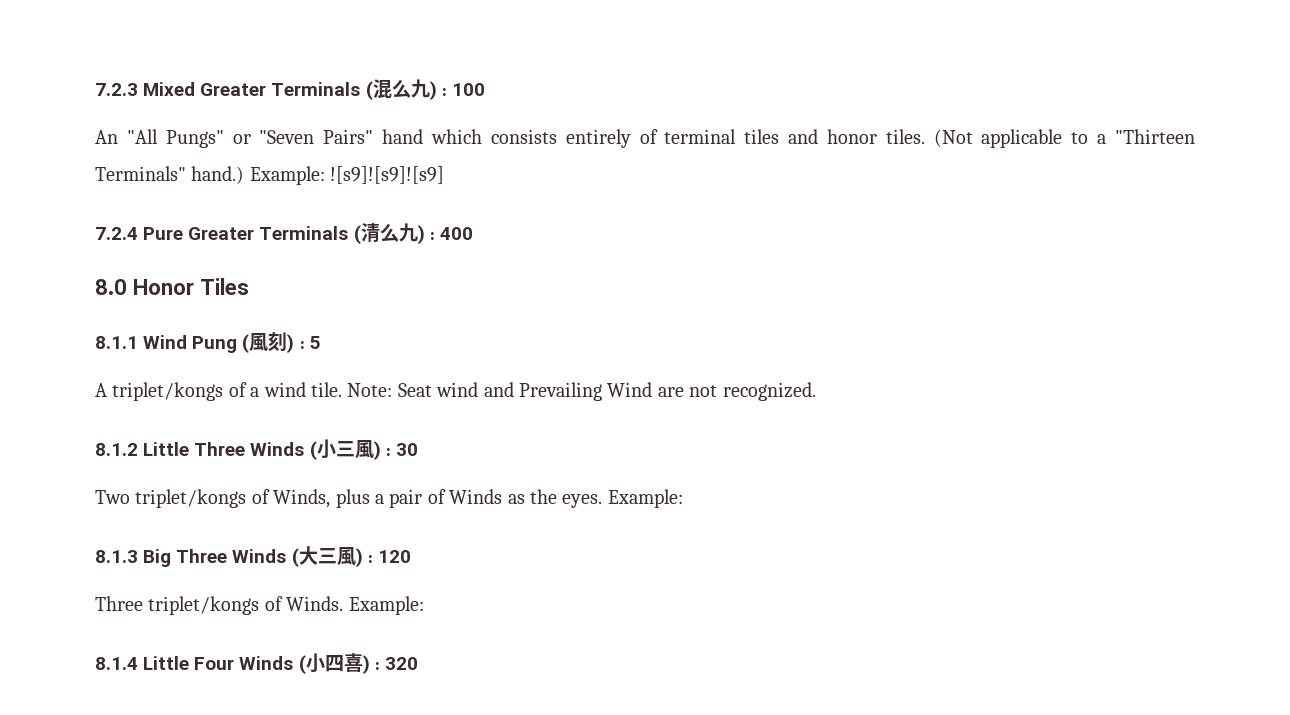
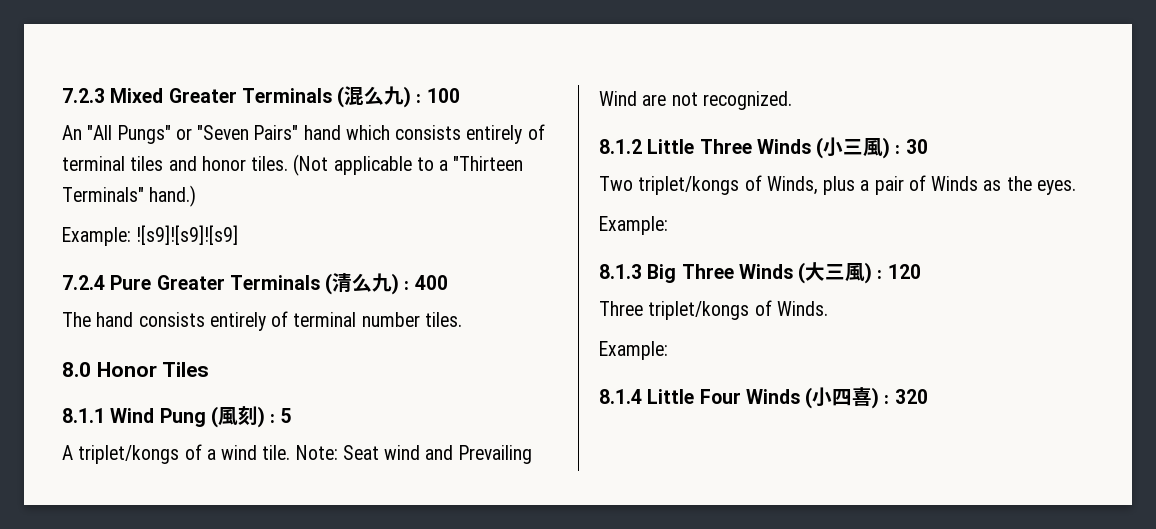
- (Not applicable to a "Thirteen Terminals" hand.) Example: ![s9]![s9]![s9]
+ (Not applicable to a "Thirteen Terminals" hand.)
+ Example: ![s9]![s9]![s9]
+ The hand consists entirely of terminal number tiles.
- Two triplet/kongs of Winds, plus a pair of Winds as the eyes. Example:
+ Two triplet/kongs of Winds, plus a pair of Winds as the eyes.
+ Example:
- Three triplet/kongs of Winds. Example:
+ Three triplet/kongs of Winds.
+ Example:

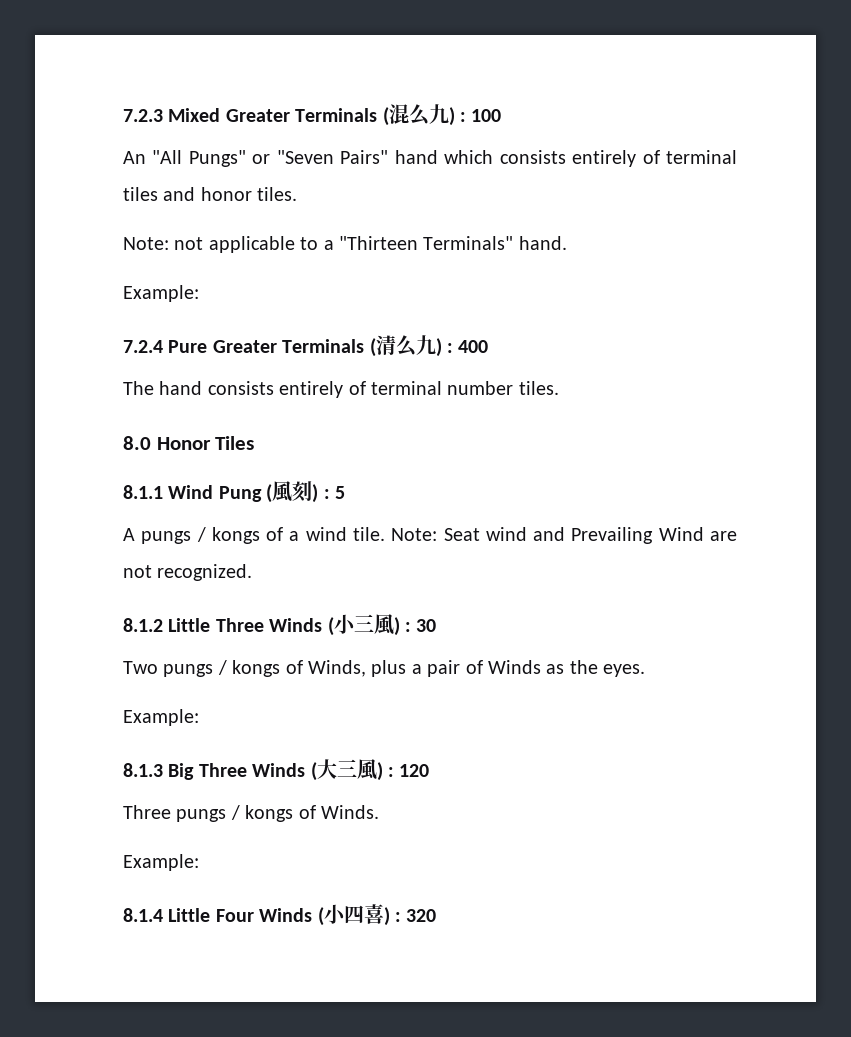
- An "All Pungs" or "Seven Pairs" hand which consists entirely of terminal tiles and honor tiles. (Not applicable to a "Thirteen Terminals" hand.)
- Example: ![s9]![s9]![s9]
+ An "All Pungs" or "Seven Pairs" hand which consists entirely of terminal tiles and honor tiles.
+ Note: not applicable to a "Thirteen Terminals" hand.
+ Example:
- A triplet/kongs of a wind tile.
+ A pungs / kongs of a wind tile.
- Two triplet/kongs of Winds, plus a pair of Winds as the eyes.
+ Two pungs / kongs of Winds, plus a pair of Winds as the eyes.
- Three triplet/kongs of Winds.
+ Three pungs / kongs of Winds.

